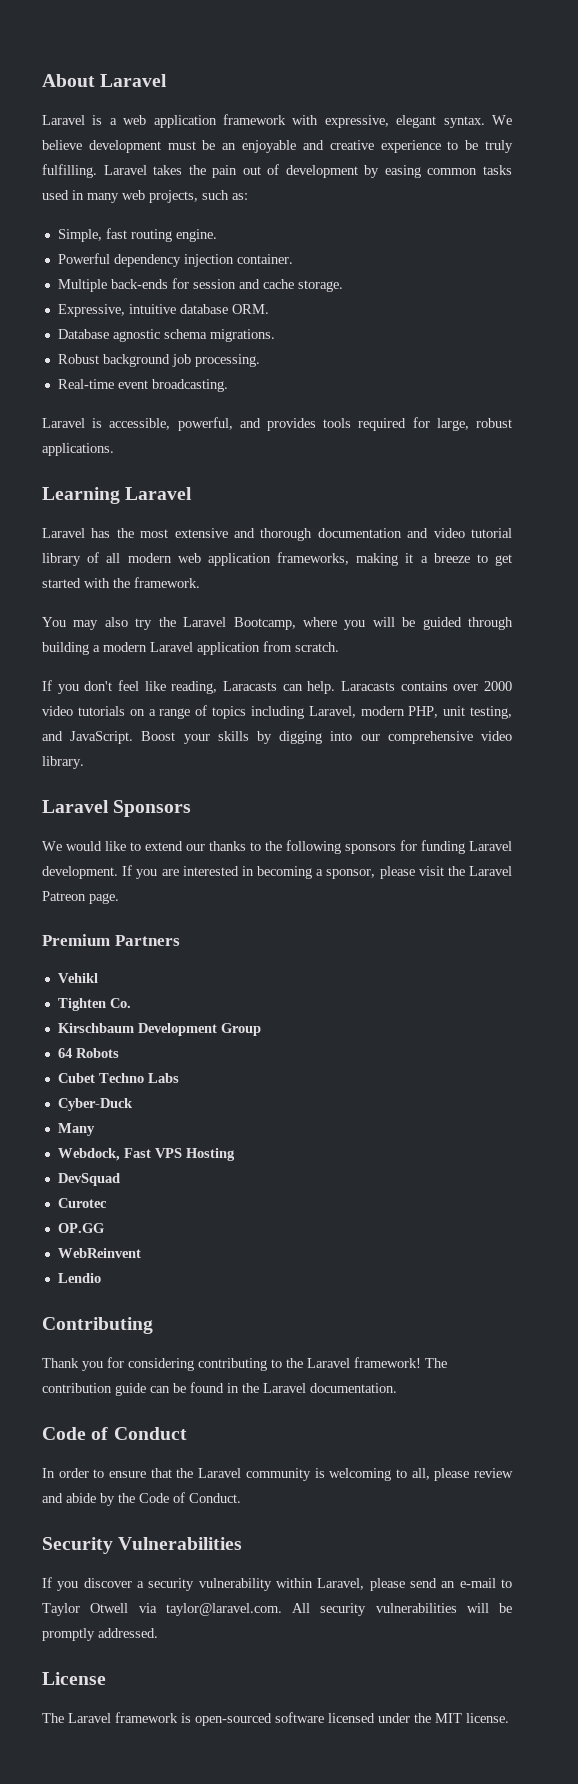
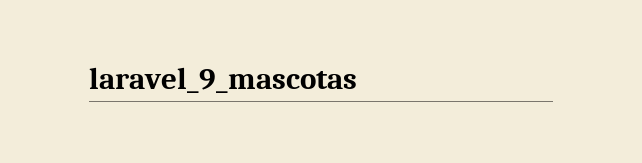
- About Laravel
- Laravel is a web application framework with expressive, elegant syntax. We believe development must be an enjoyable and creative experience to be truly fulfilling. Laravel takes the pain out of development by easing common tasks used in many web projects, such as:
- Simple, fast routing engine.
- Powerful dependency injection container.
- Multiple back-ends for session and cache storage.
- Expressive, intuitive database ORM.
- Database agnostic schema migrations.
- Robust background job processing.
- Real-time event broadcasting.
- Laravel is accessible, powerful, and provides tools required for large, robust applications.
- Learning Laravel
- Laravel has the most extensive and thorough documentation and video tutorial library of all modern web application frameworks, making it a breeze to get started with the framework.
- You may also try the Laravel Bootcamp, where you will be guided through building a modern Laravel application from scratch.
- If you don't feel like reading, Laracasts can help. Laracasts contains over 2000 video tutorials on a range of topics including Laravel, modern PHP, unit testing, and JavaScript. Boost your skills by digging into our comprehensive video library.
- Laravel Sponsors
- We would like to extend our thanks to the following sponsors for funding Laravel development. If you are interested in becoming a sponsor, please visit the Laravel Patreon page.
- Premium Partners
- Vehikl
- Tighten Co.
- Kirschbaum Development Group
- 64 Robots
- Cubet Techno Labs
- Cyber-Duck
- Many
- Webdock, Fast VPS Hosting
- DevSquad
- Curotec
- OP.GG
- WebReinvent
- Lendio
- Contributing
- Thank you for considering contributing to the Laravel framework! The contribution guide can be found in the Laravel documentation.
- Code of Conduct
- In order to ensure that the Laravel community is welcoming to all, please review and abide by the Code of Conduct.
- Security Vulnerabilities
- If you discover a security vulnerability within Laravel, please send an e-mail to Taylor Otwell via taylor@laravel.com. All security vulnerabilities will be promptly addressed.
- License
- The Laravel framework is open-sourced software licensed under the MIT license.
+ laravel_9_mascotas

